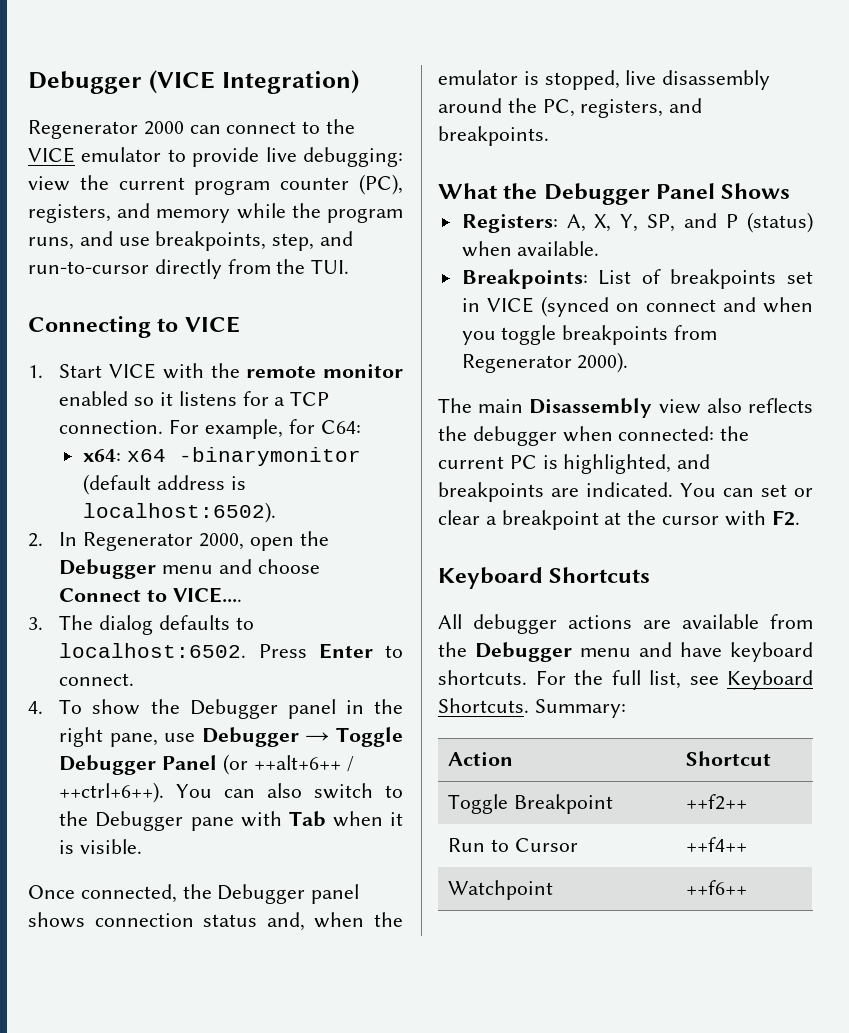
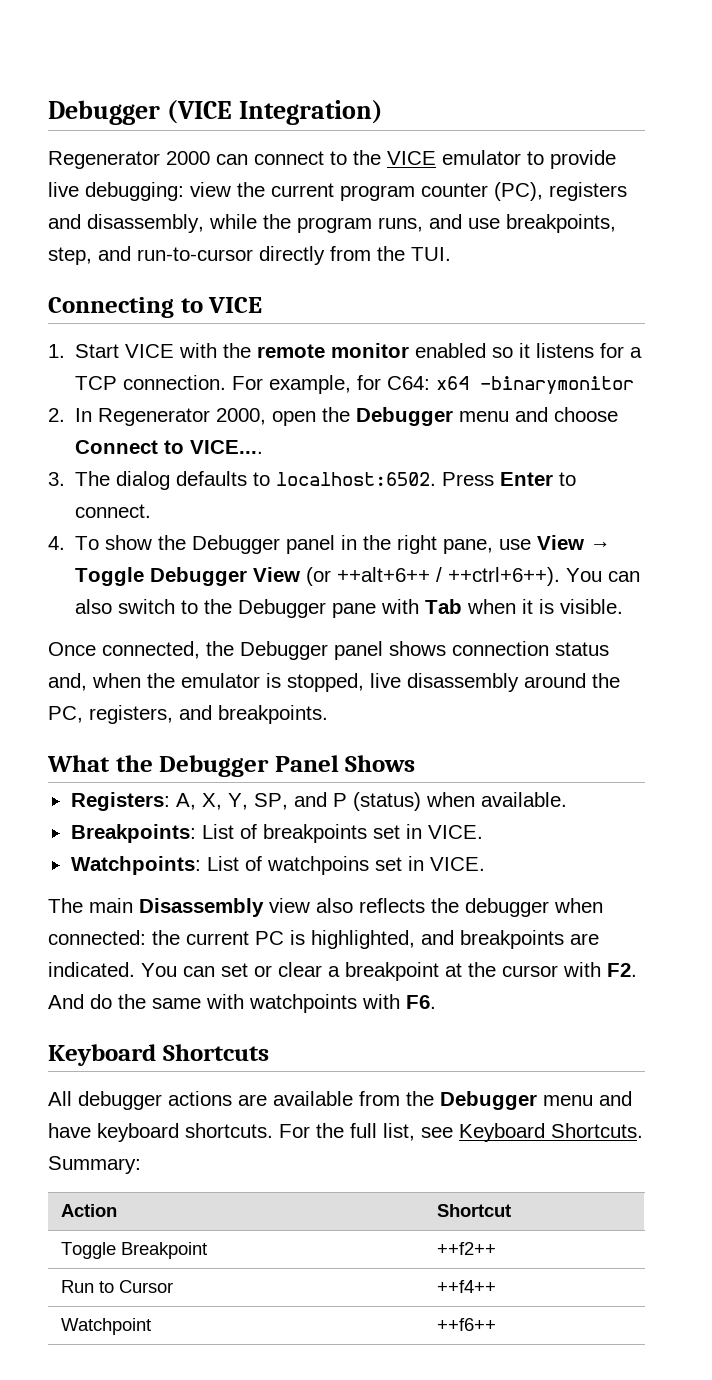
- Regenerator 2000 can connect to the VICE emulator to provide live debugging: view the current program counter (PC), registers, and memory while the program runs, and use breakpoints, step, and run-to-cursor directly from the TUI.
+ Regenerator 2000 can connect to the VICE emulator to provide live debugging: view the current program counter (PC), registers and disassembly, while the program runs, and use breakpoints, step, and run-to-cursor directly from the TUI.
- For example, for C64:
- x64: x64 -binarymonitor (default address is localhost:6502).
+ For example, for C64: x64 -binarymonitor
- 4. To show the Debugger panel in the right pane, use Debugger → Toggle Debugger Panel (or ++alt+6++ / ++ctrl+6++).
+ 4. To show the Debugger panel in the right pane, use View → Toggle Debugger View (or ++alt+6++ / ++ctrl+6++).
- Breakpoints: List of breakpoints set in VICE (synced on connect and when you toggle breakpoints from Regenerator 2000).
+ Breakpoints: List of breakpoints set in VICE.
+ Watchpoints: List of watchpoins set in VICE.
- You can set or clear a breakpoint at the cursor with F2.
+ You can set or clear a breakpoint at the cursor with F2. And do the same with watchpoints with F6.

